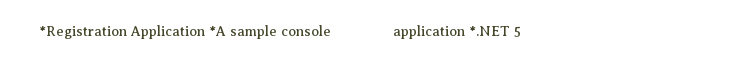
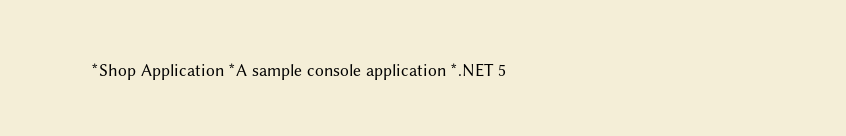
- *Registration Application *A sample console application *.NET 5
+ *Shop Application *A sample console application *.NET 5

